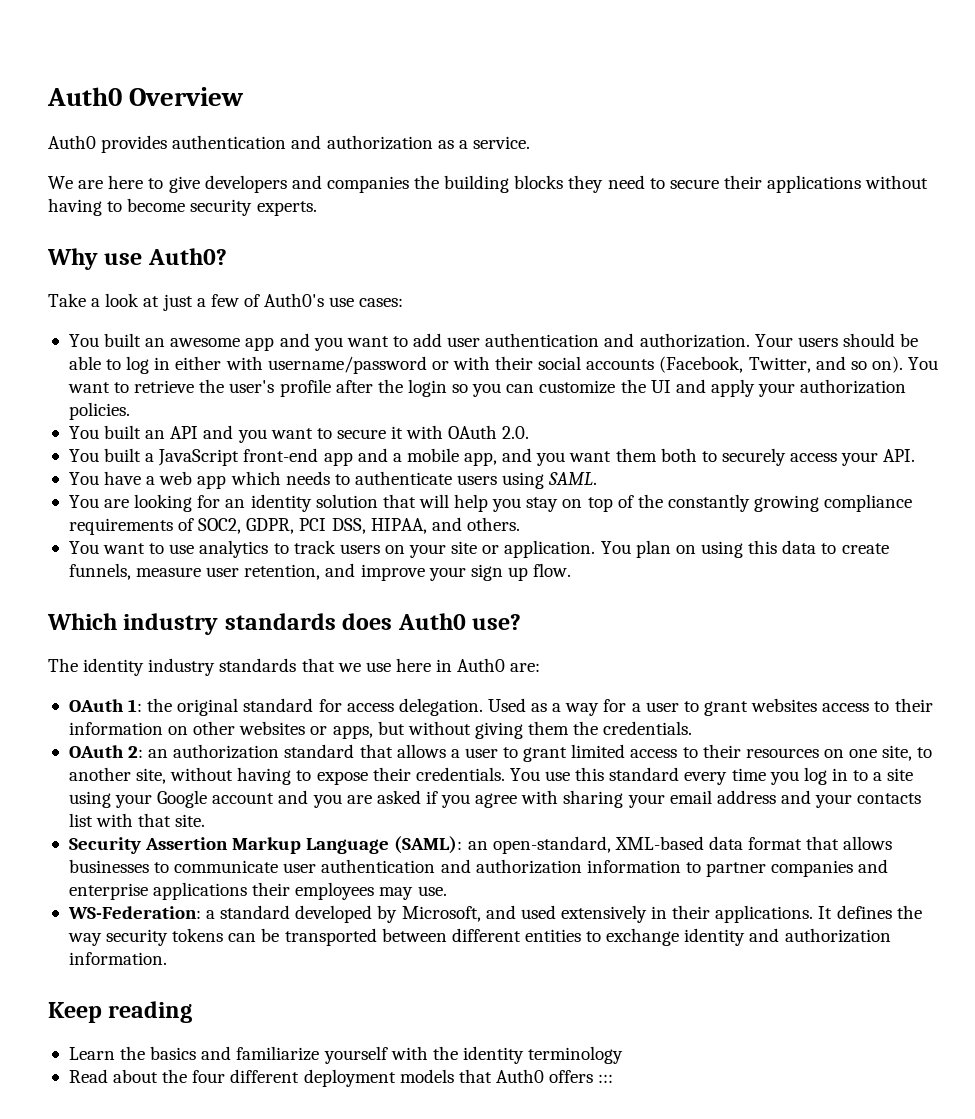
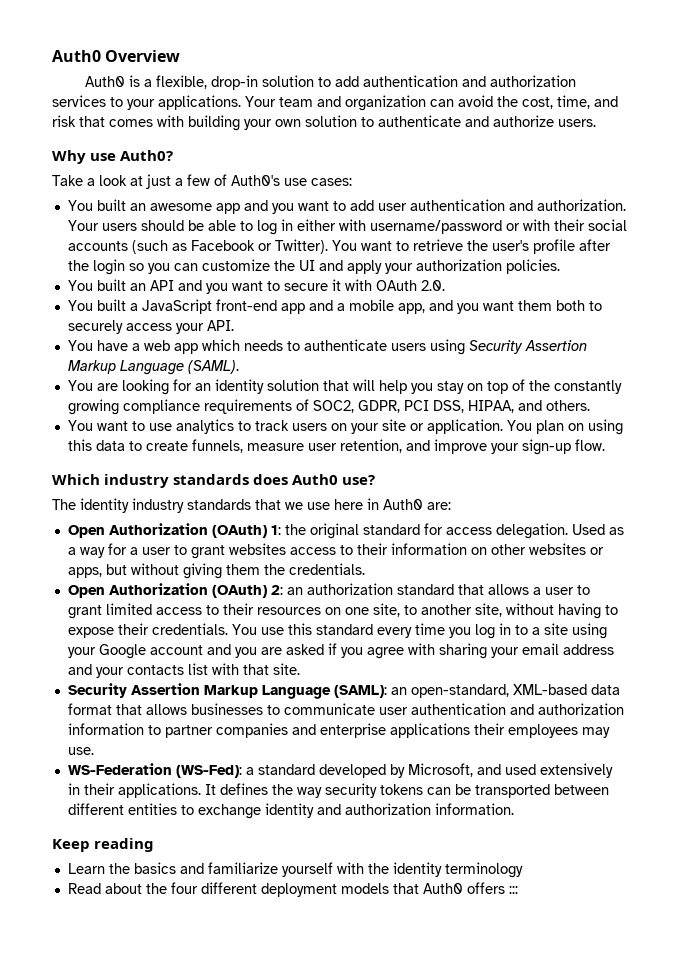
- Auth0 provides authentication and authorization as a service.
- We are here to give developers and companies the building blocks they need to secure their applications without having to become security experts.
+ Auth0 is a flexible, drop-in solution to add authentication and authorization services to your applications. Your team and organization can avoid the cost, time, and risk that comes with building your own solution to authenticate and authorize users.
- Your users should be able to log in either with username/password or with their social accounts (Facebook, Twitter, and so on).
+ Your users should be able to log in either with username/password or with their social accounts (such as Facebook or Twitter).
- You have a web app which needs to authenticate users using SAML.
+ You have a web app which needs to authenticate users using Security Assertion Markup Language (SAML).
- You plan on using this data to create funnels, measure user retention, and improve your sign up flow.
+ You plan on using this data to create funnels, measure user retention, and improve your sign-up flow.
- OAuth 1: the original standard for access delegation.
+ Open Authorization (OAuth) 1: the original standard for access delegation.
- OAuth 2: an authorization standard that allows a user to grant limited access to their resources on one site, to another site, without having to expose their credentials.
+ Open Authorization (OAuth) 2: an authorization standard that allows a user to grant limited access to their resources on one site, to another site, without having to expose their credentials.
- WS-Federation: a standard developed by Microsoft, and used extensively in their applications.
+ WS-Federation (WS-Fed): a standard developed by Microsoft, and used extensively in their applications.

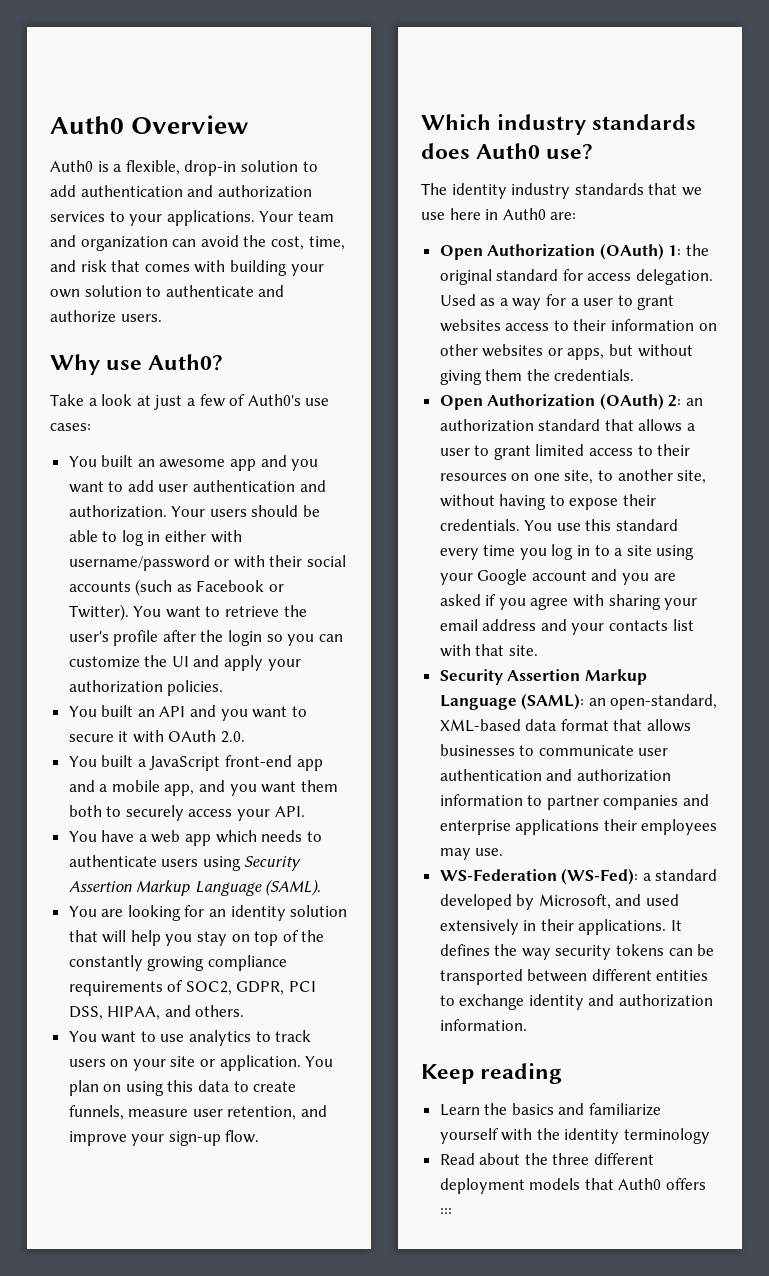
- Read about the four different deployment models that Auth0 offers :::
+ Read about the three different deployment models that Auth0 offers :::

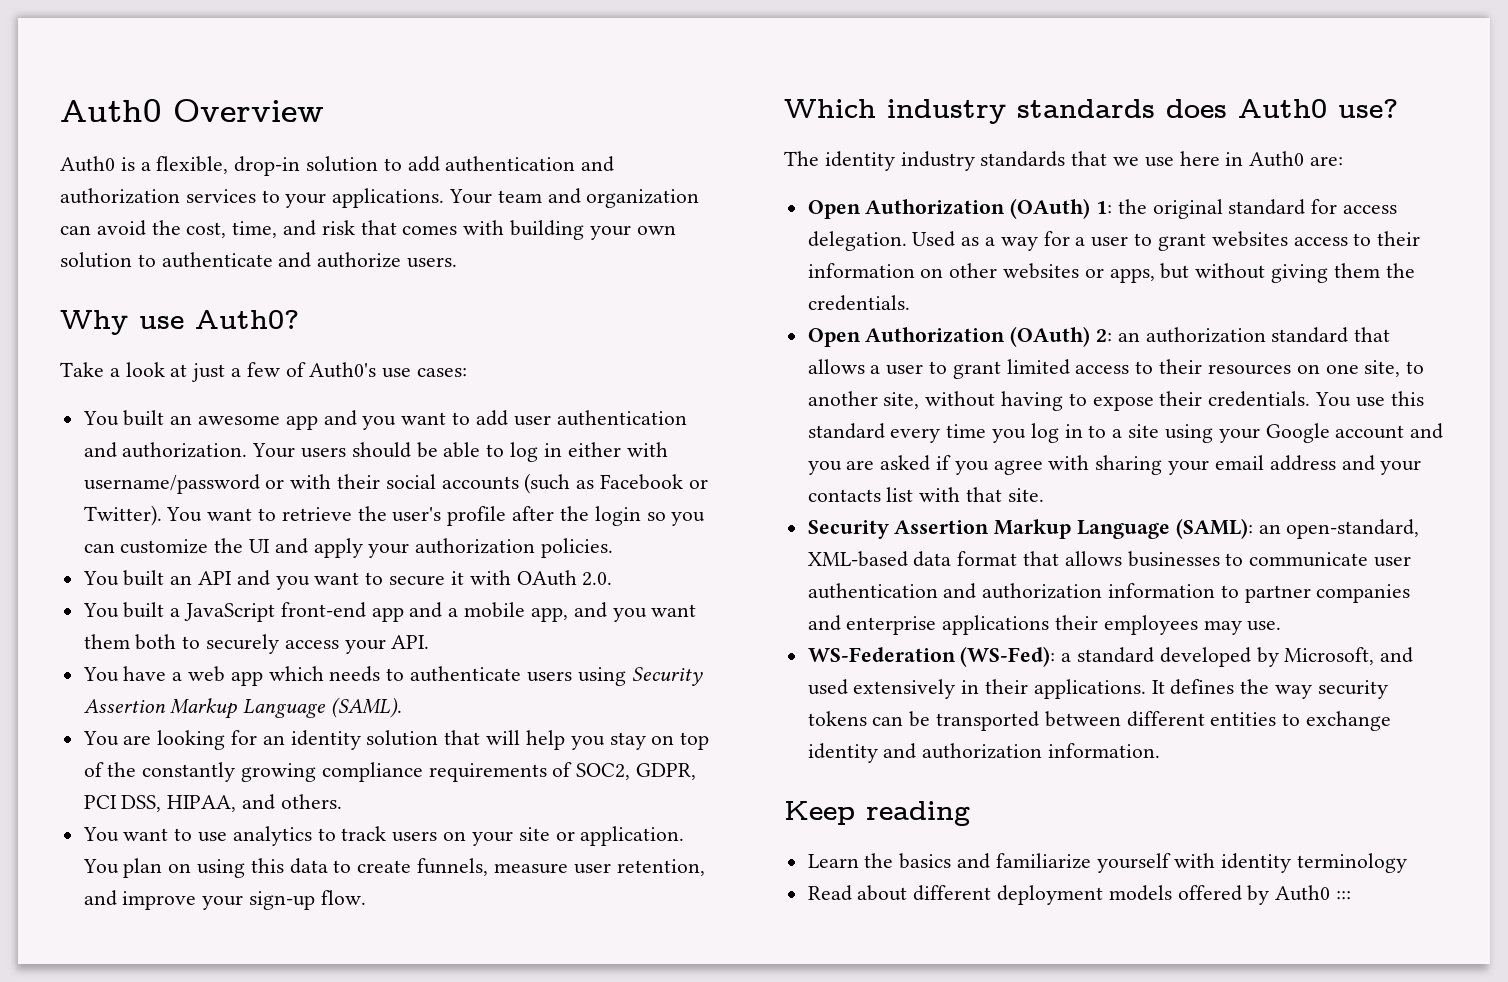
- Learn the basics and familiarize yourself with the identity terminology
+ Learn the basics and familiarize yourself with identity terminology
- Read about the three different deployment models that Auth0 offers :::
+ Read about different deployment models offered by Auth0 :::

